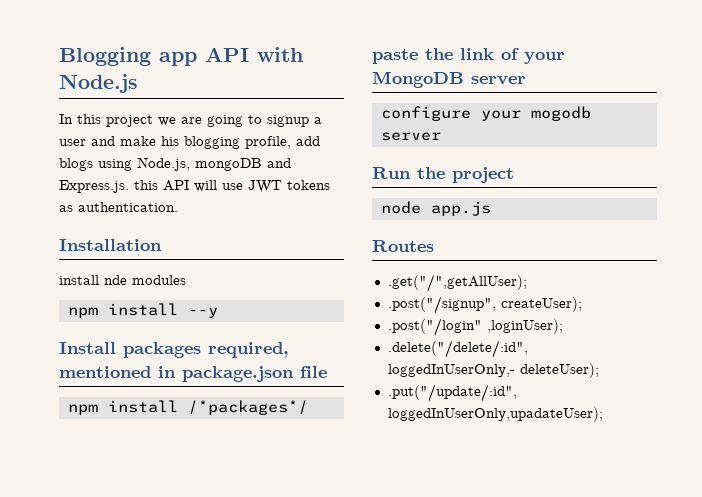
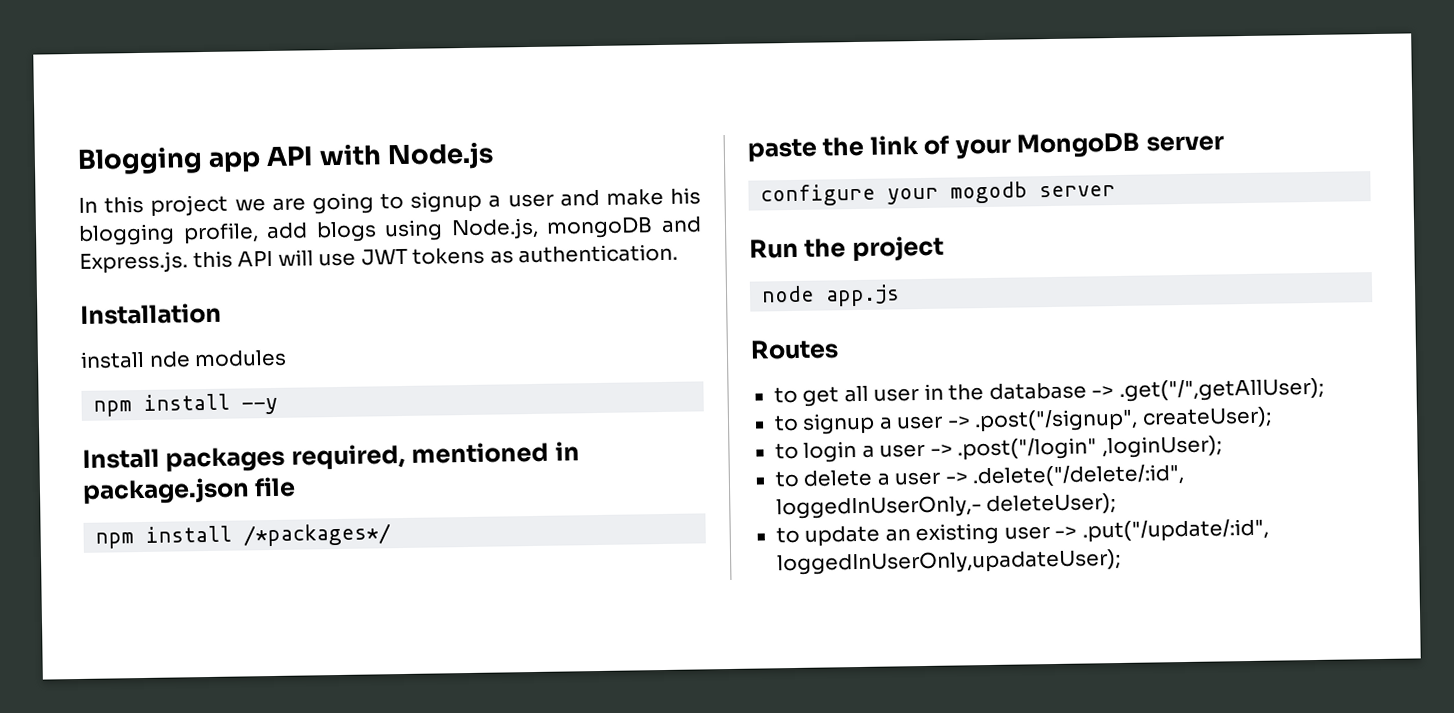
- .get("/",getAllUser);
- .post("/signup", createUser);
- .post("/login" ,loginUser);
- .delete("/delete/:id", loggedInUserOnly,- deleteUser);
- .put("/update/:id", loggedInUserOnly,upadateUser);
+ to get all user in the database -> .get("/",getAllUser);
+ to signup a user -> .post("/signup", createUser);
+ to login a user -> .post("/login" ,loginUser);
+ to delete a user -> .delete("/delete/:id", loggedInUserOnly,- deleteUser);
+ to update an existing user -> .put("/update/:id", loggedInUserOnly,upadateUser);

